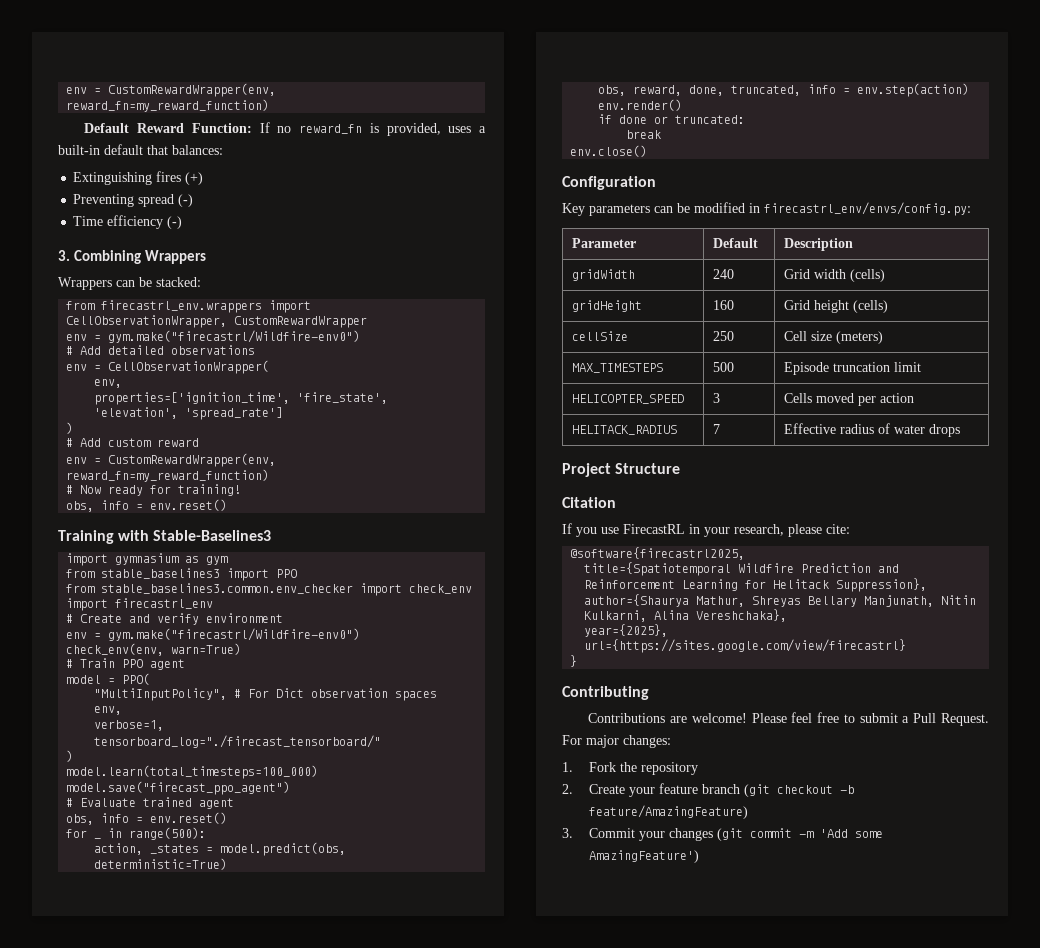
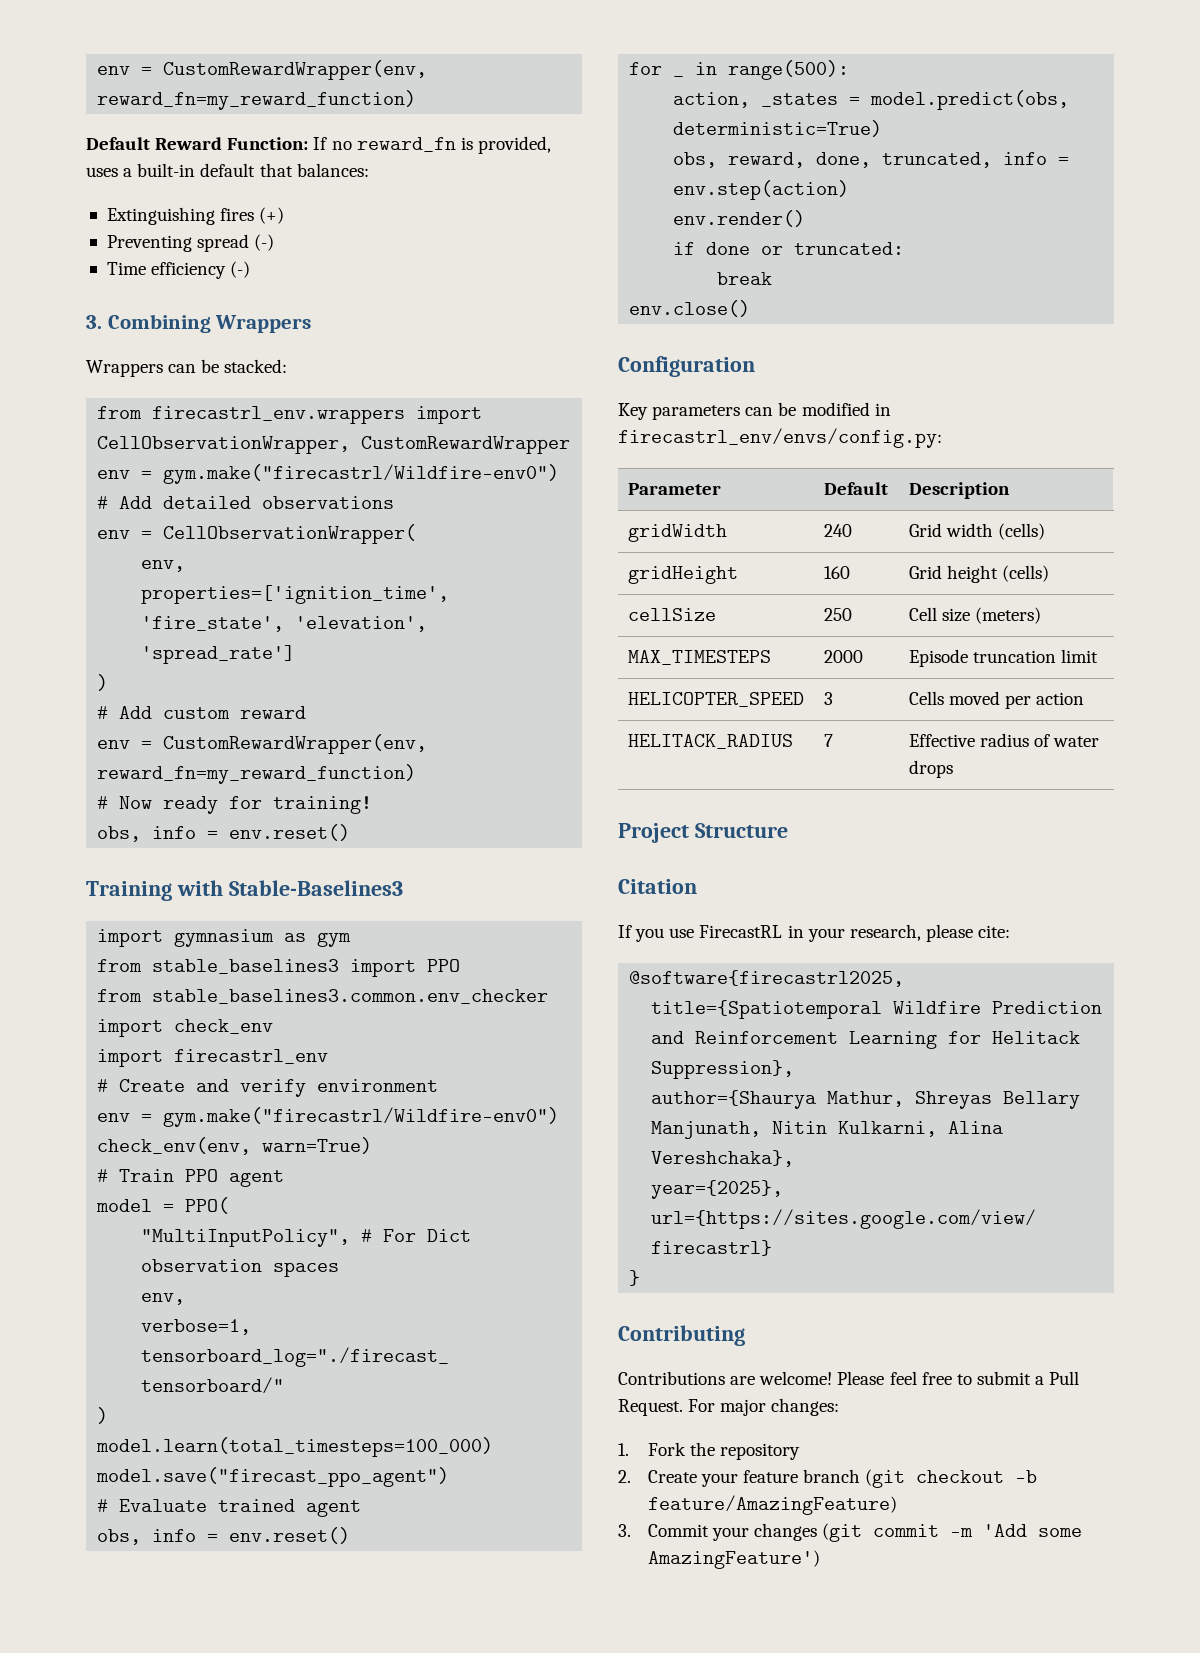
- MAX_TIMESTEPS | 500 | Episode truncation limit
+ MAX_TIMESTEPS | 2000 | Episode truncation limit

